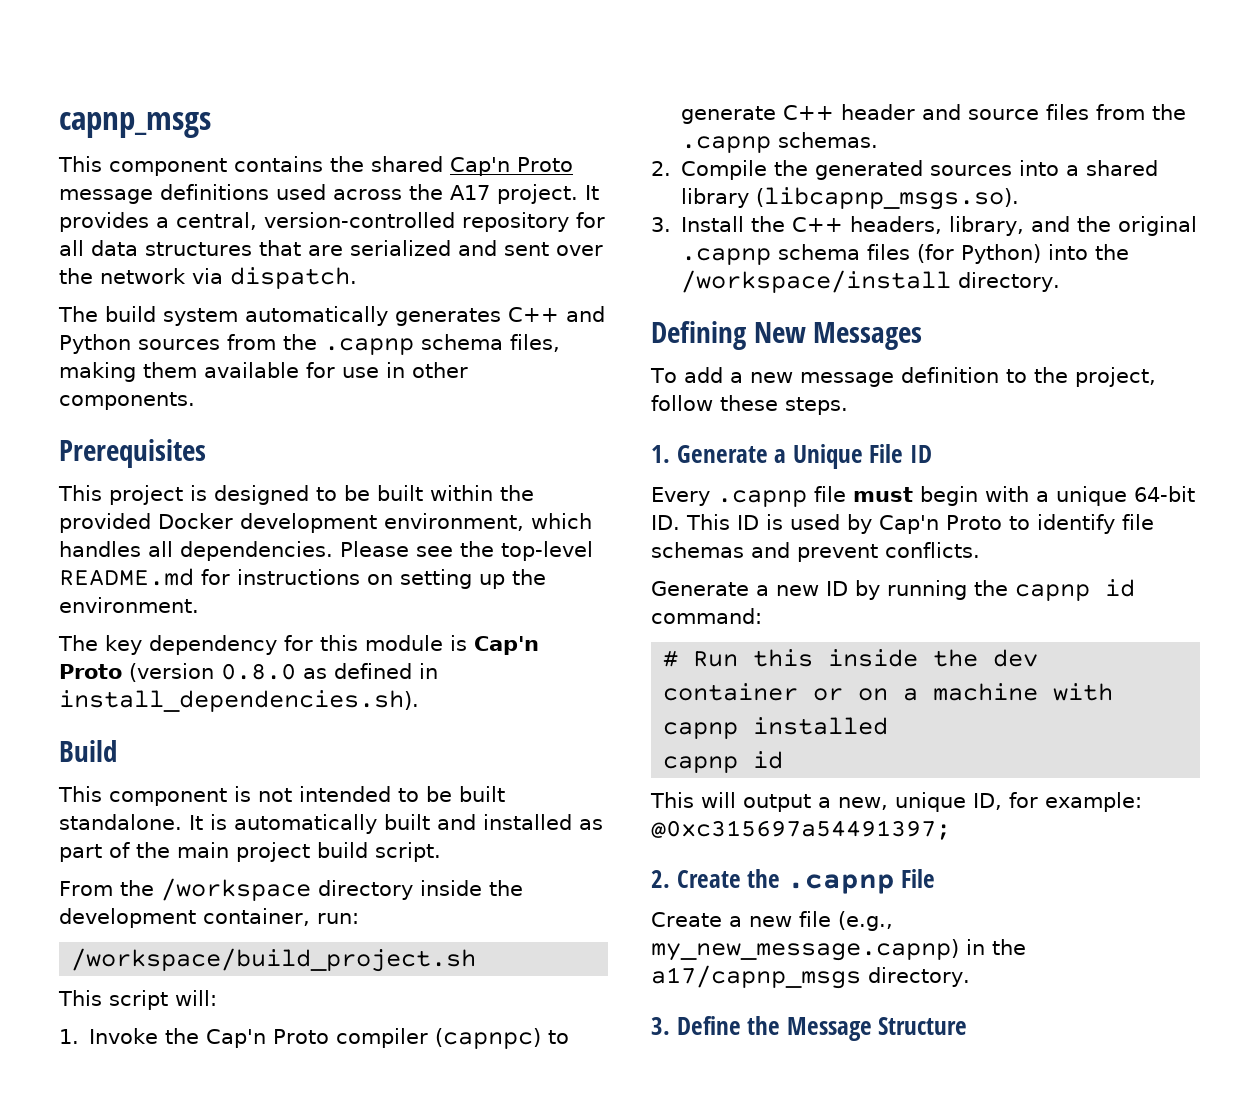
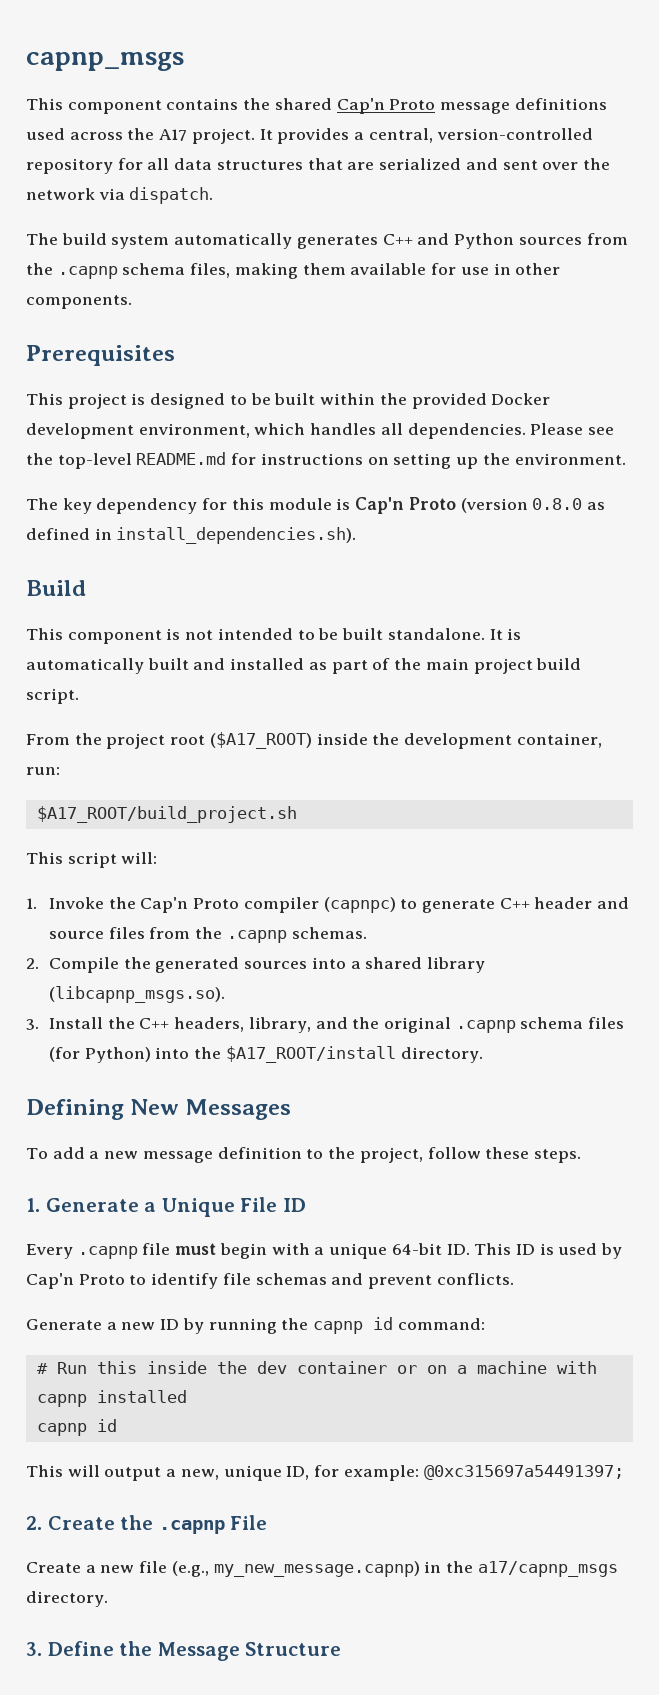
- From the /workspace directory inside the development container, run:
+ From the project root ($A17_ROOT) inside the development container, run:
- /workspace/build_project.sh
+ $A17_ROOT/build_project.sh
- 3. Install the C++ headers, library, and the original .capnp schema files (for Python) into the /workspace/install directory.
+ 3. Install the C++ headers, library, and the original .capnp schema files (for Python) into the $A17_ROOT/install directory.

